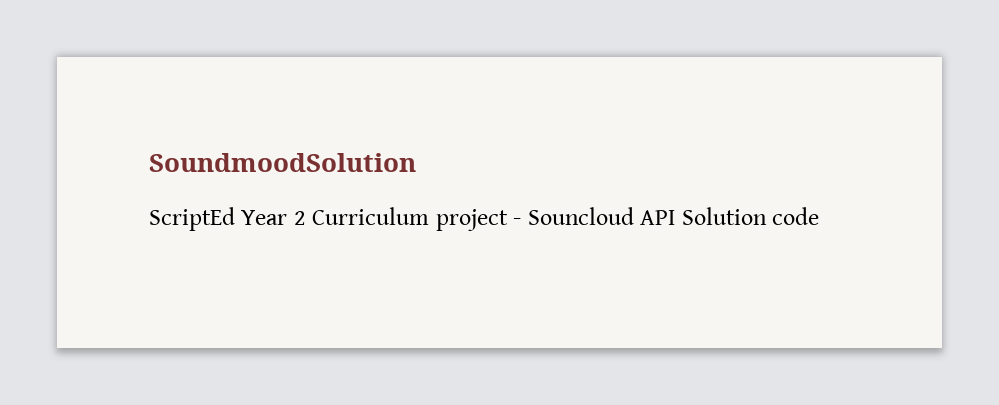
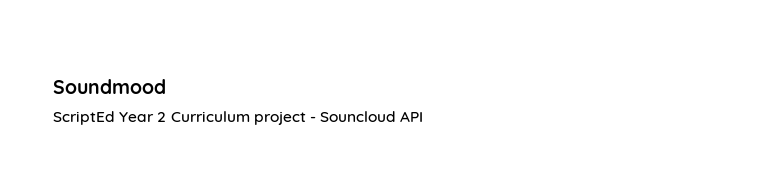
- SoundmoodSolution
+ Soundmood
- ScriptEd Year 2 Curriculum project - Souncloud API Solution code
+ ScriptEd Year 2 Curriculum project - Souncloud API

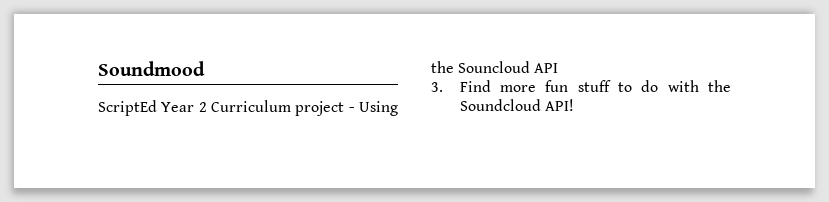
- ScriptEd Year 2 Curriculum project - Souncloud API
+ ScriptEd Year 2 Curriculum project - Using the Souncloud API
+ 3. Find more fun stuff to do with the Soundcloud API!

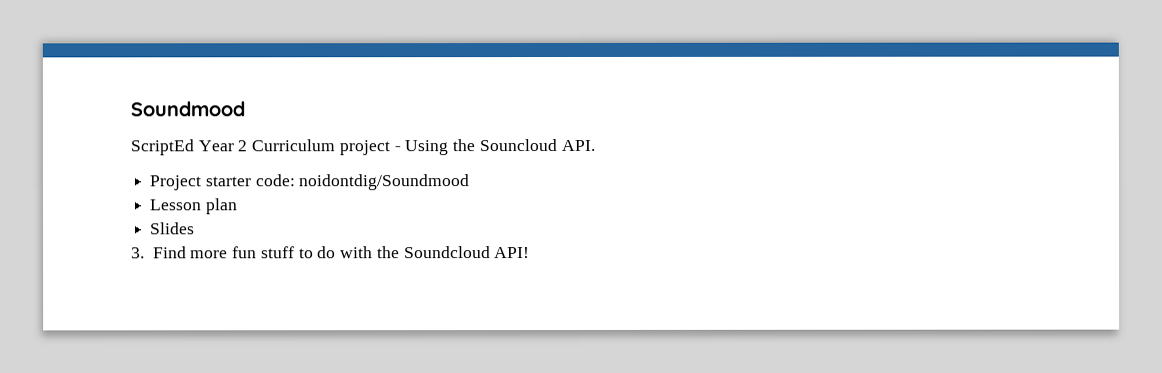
- ScriptEd Year 2 Curriculum project - Using the Souncloud API
+ ScriptEd Year 2 Curriculum project - Using the Souncloud API.
+ Project starter code: noidontdig/Soundmood
+ Lesson plan
+ Slides

